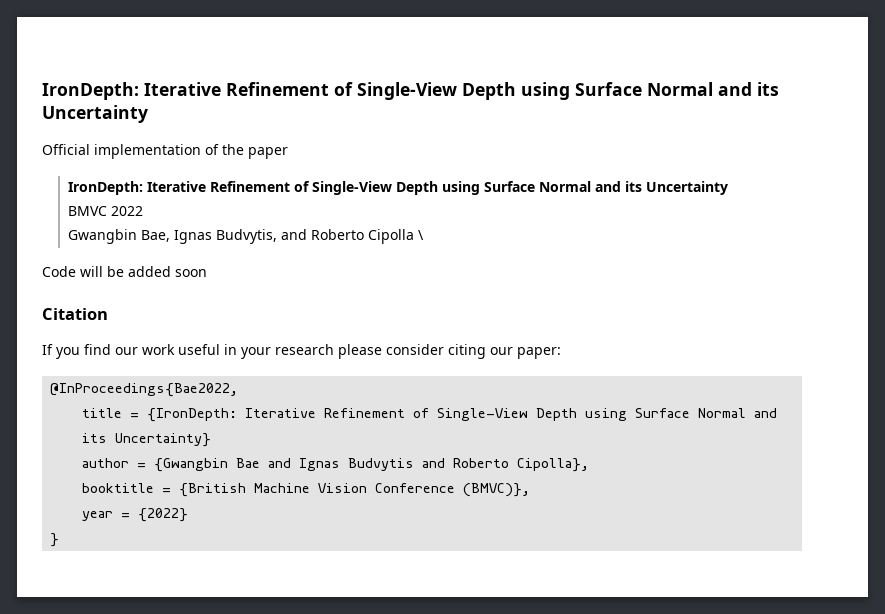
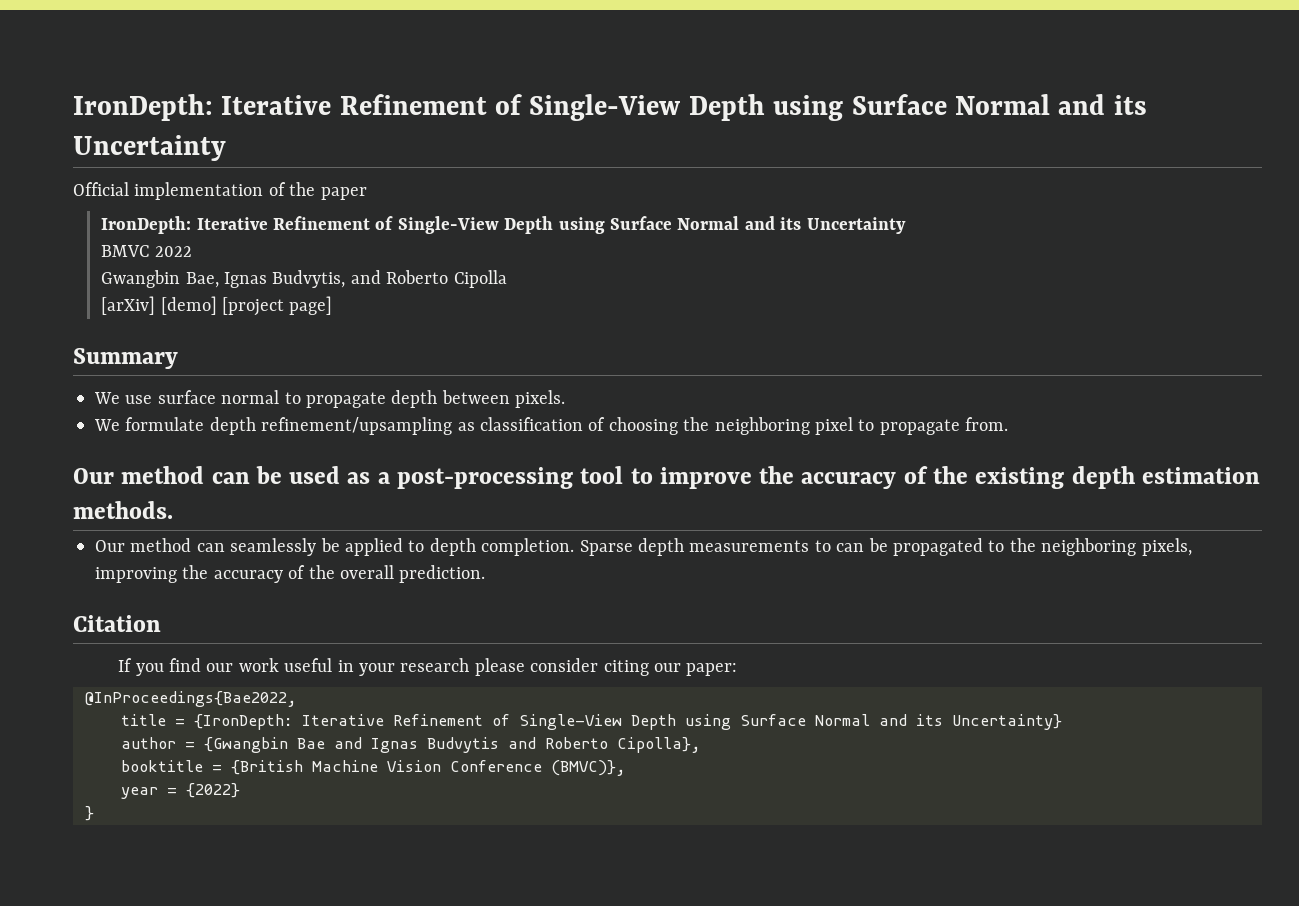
- Gwangbin Bae, Ignas Budvytis, and Roberto Cipolla \
- Code will be added soon
+ Gwangbin Bae, Ignas Budvytis, and Roberto Cipolla
+ [arXiv] [demo] [project page]
+ Summary
+ We use surface normal to propagate depth between pixels.
+ We formulate depth refinement/upsampling as classification of choosing the neighboring pixel to propagate from.
+ Our method can be used as a post-processing tool to improve the accuracy of the existing depth estimation methods.
+ Our method can seamlessly be applied to depth completion. Sparse depth measurements to can be propagated to the neighboring pixels, improving the accuracy of the overall prediction.

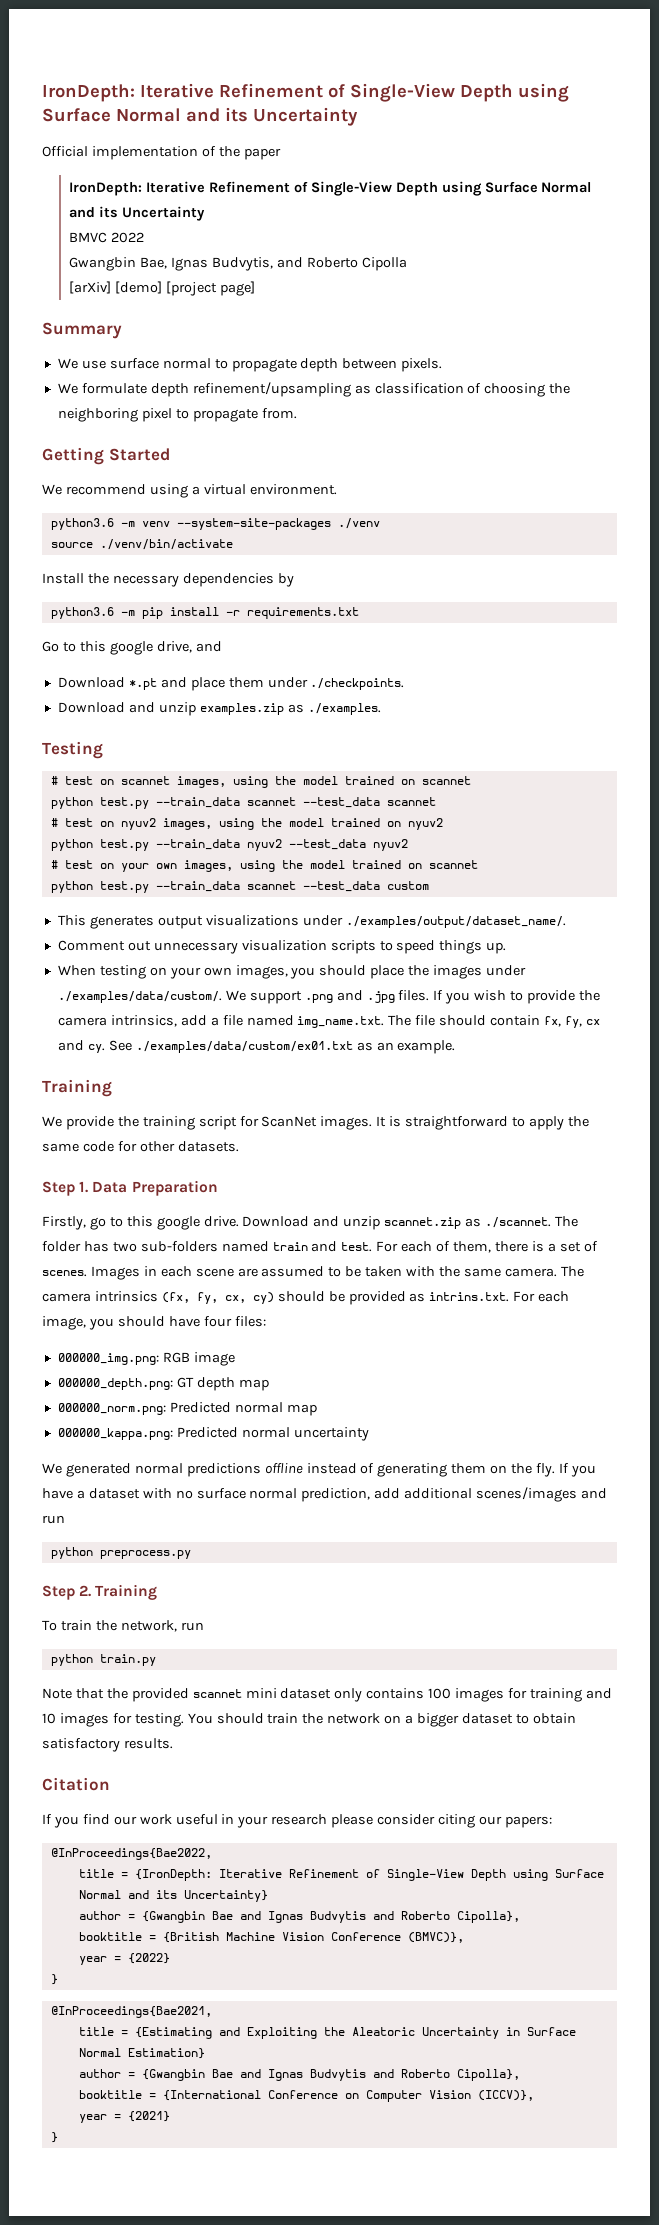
- Our method can be used as a post-processing tool to improve the accuracy of the existing depth estimation methods.
- Our method can seamlessly be applied to depth completion. Sparse depth measurements to can be propagated to the neighboring pixels, improving the accuracy of the overall prediction.
+ Getting Started
+ We recommend using a virtual environment.
+ python3.6 -m venv --system-site-packages ./venv
+ source ./venv/bin/activate
+ Install the necessary dependencies by
+ python3.6 -m pip install -r requirements.txt
+ Go to this google drive, and
+ Download *.pt and place them under ./checkpoints.
+ Download and unzip examples.zip as ./examples.
+ Testing
+ # test on scannet images, using the model trained on scannet
+ python test.py --train_data scannet --test_data scannet
+ # test on nyuv2 images, using the model trained on nyuv2
+ python test.py --train_data nyuv2 --test_data nyuv2
+ # test on your own images, using the model trained on scannet
+ python test.py --train_data scannet --test_data custom
+ This generates output visualizations under ./examples/output/dataset_name/.
+ Comment out unnecessary visualization scripts to speed things up.
+ When testing on your own images, you should place the images under ./examples/data/custom/. We support .png and .jpg files. If you wish to provide the camera intrinsics, add a file named img_name.txt. The file should contain fx, fy, cx and cy. See ./examples/data/custom/ex01.txt as an example.
+ Training
+ We provide the training script for ScanNet images. It is straightforward to apply the same code for other datasets.
+ Step 1. Data Preparation
+ Firstly, go to this google drive. Download and unzip scannet.zip as ./scannet. The folder has two sub-folders named train and test. For each of them, there is a set of scenes. Images in each scene are assumed to be taken with the same camera. The camera intrinsics (fx, fy, cx, cy) should be provided as intrins.txt. For each image, you should have four files:
+ 000000_img.png: RGB image
+ 000000_depth.png: GT depth map
+ 000000_norm.png: Predicted normal map
+ 000000_kappa.png: Predicted normal uncertainty
+ We generated normal predictions offline instead of generating them on the fly. If you have a dataset with no surface normal prediction, add additional scenes/images and run
+ python preprocess.py
+ Step 2. Training
+ To train the network, run
+ python train.py
+ Note that the provided scannet mini dataset only contains 100 images for training and 10 images for testing. You should train the network on a bigger dataset to obtain satisfactory results.
- If you find our work useful in your research please consider citing our paper:
+ If you find our work useful in your research please consider citing our papers:
+ @InProceedings{Bae2021,
+ title = {Estimating and Exploiting the Aleatoric Uncertainty in Surface Normal Estimation}
+ author = {Gwangbin Bae and Ignas Budvytis and Roberto Cipolla},
+ booktitle = {International Conference on Computer Vision (ICCV)},
+ year = {2021}
+ }

